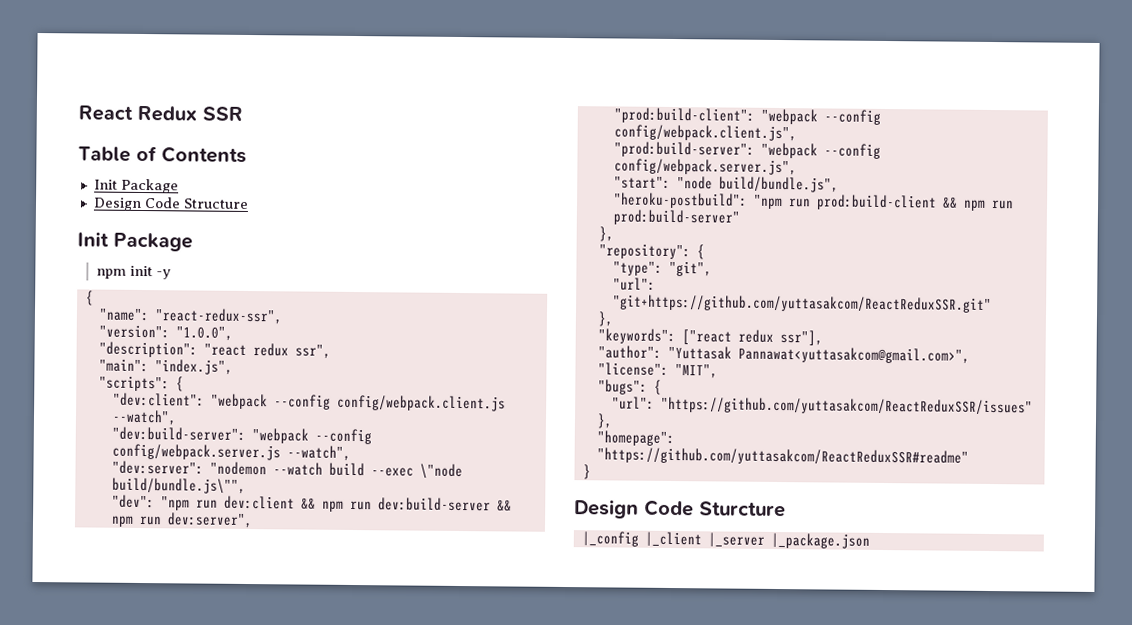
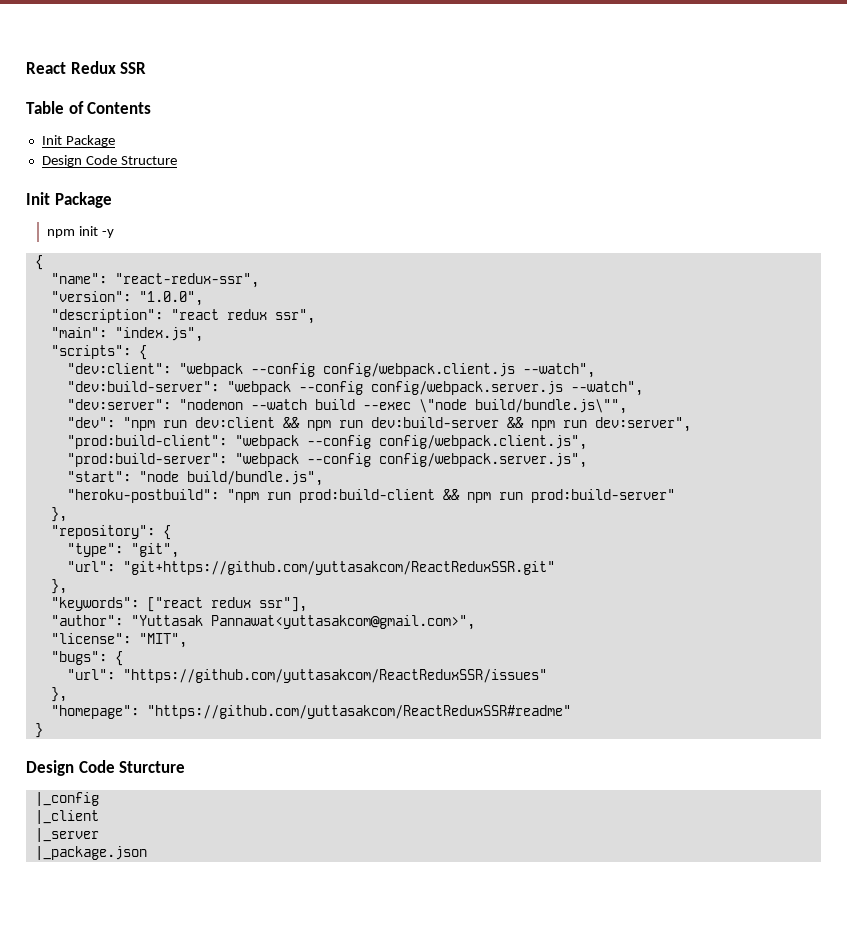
- |_config |_client |_server |_package.json
+ |_config
+ |_client
+ |_server
+ |_package.json

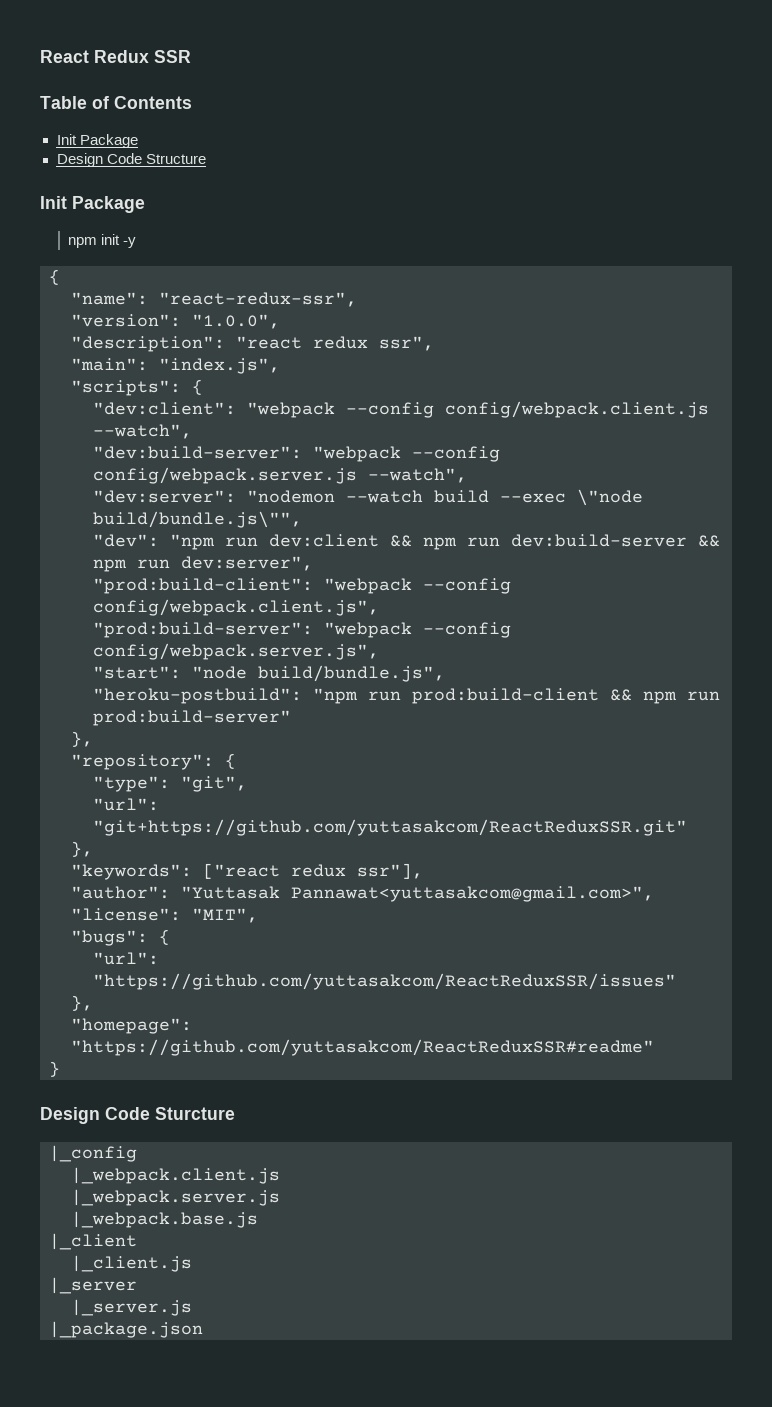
+ |_webpack.client.js
+ |_webpack.server.js
+ |_webpack.base.js
+ |_client.js
+ |_server.js

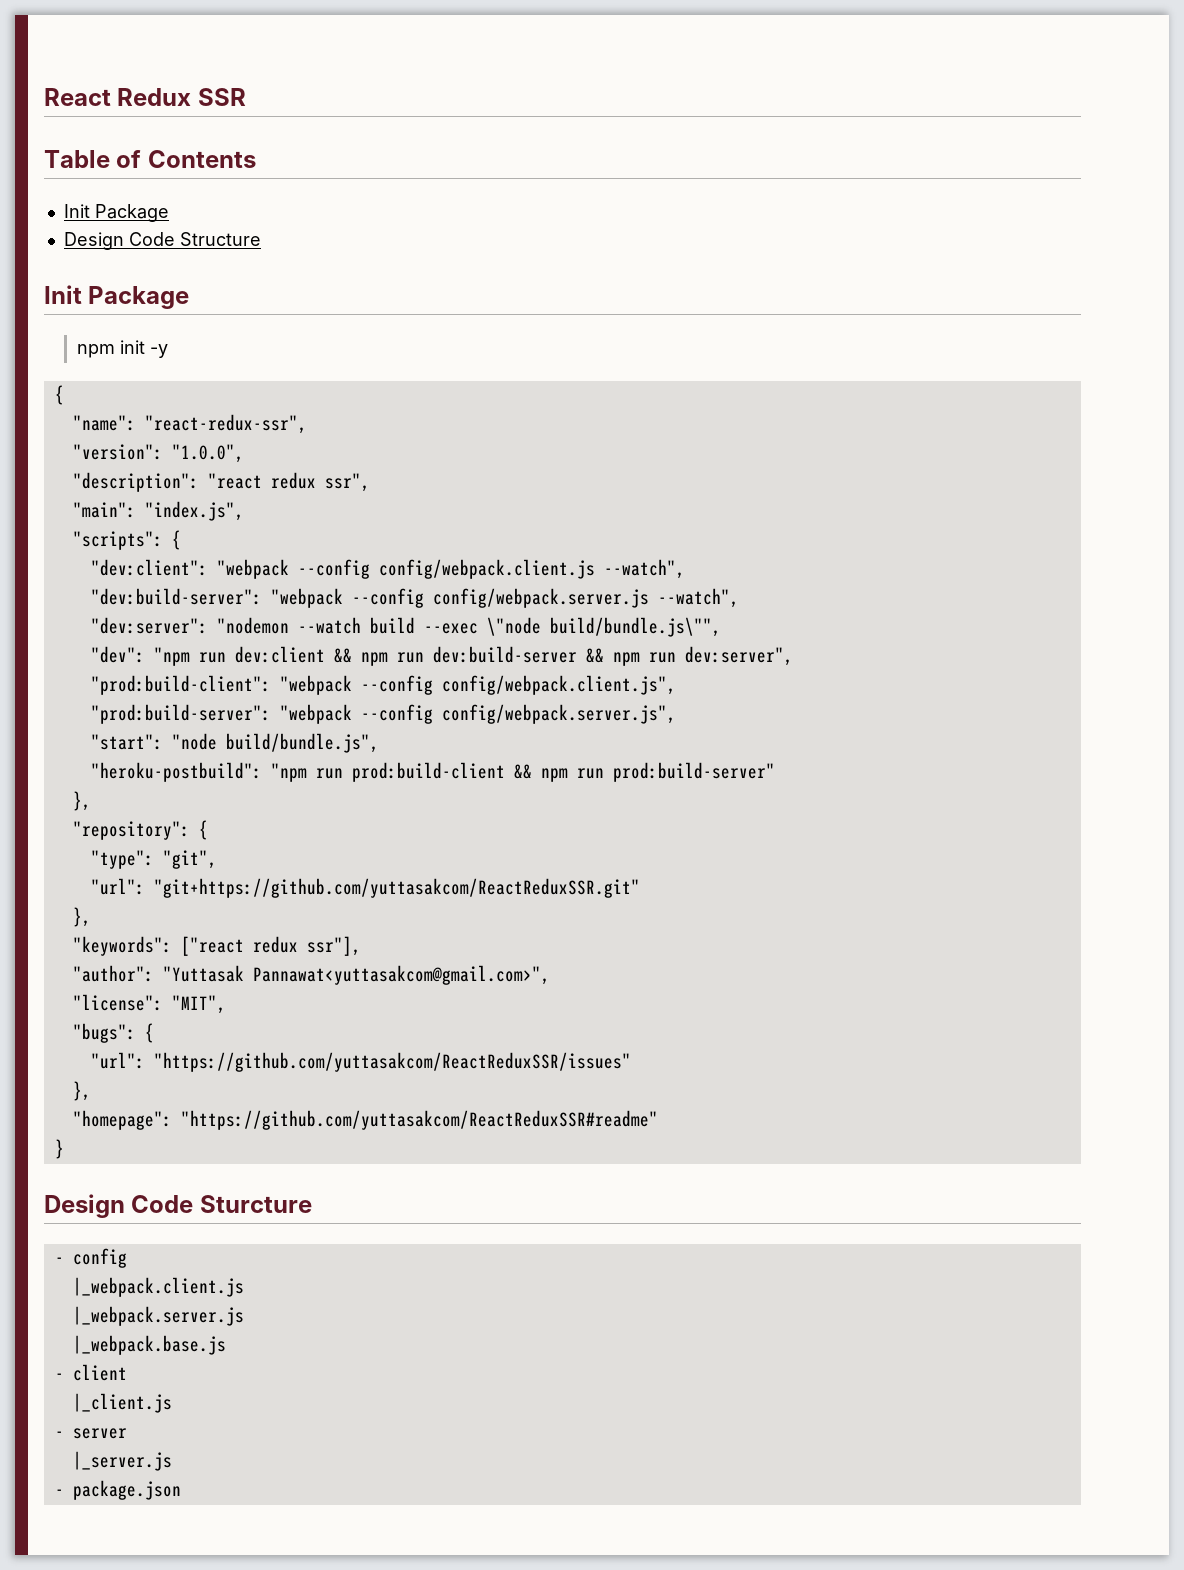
- |_config
+ - config
- |_client
+ - client
- |_server
+ - server
- |_package.json
+ - package.json

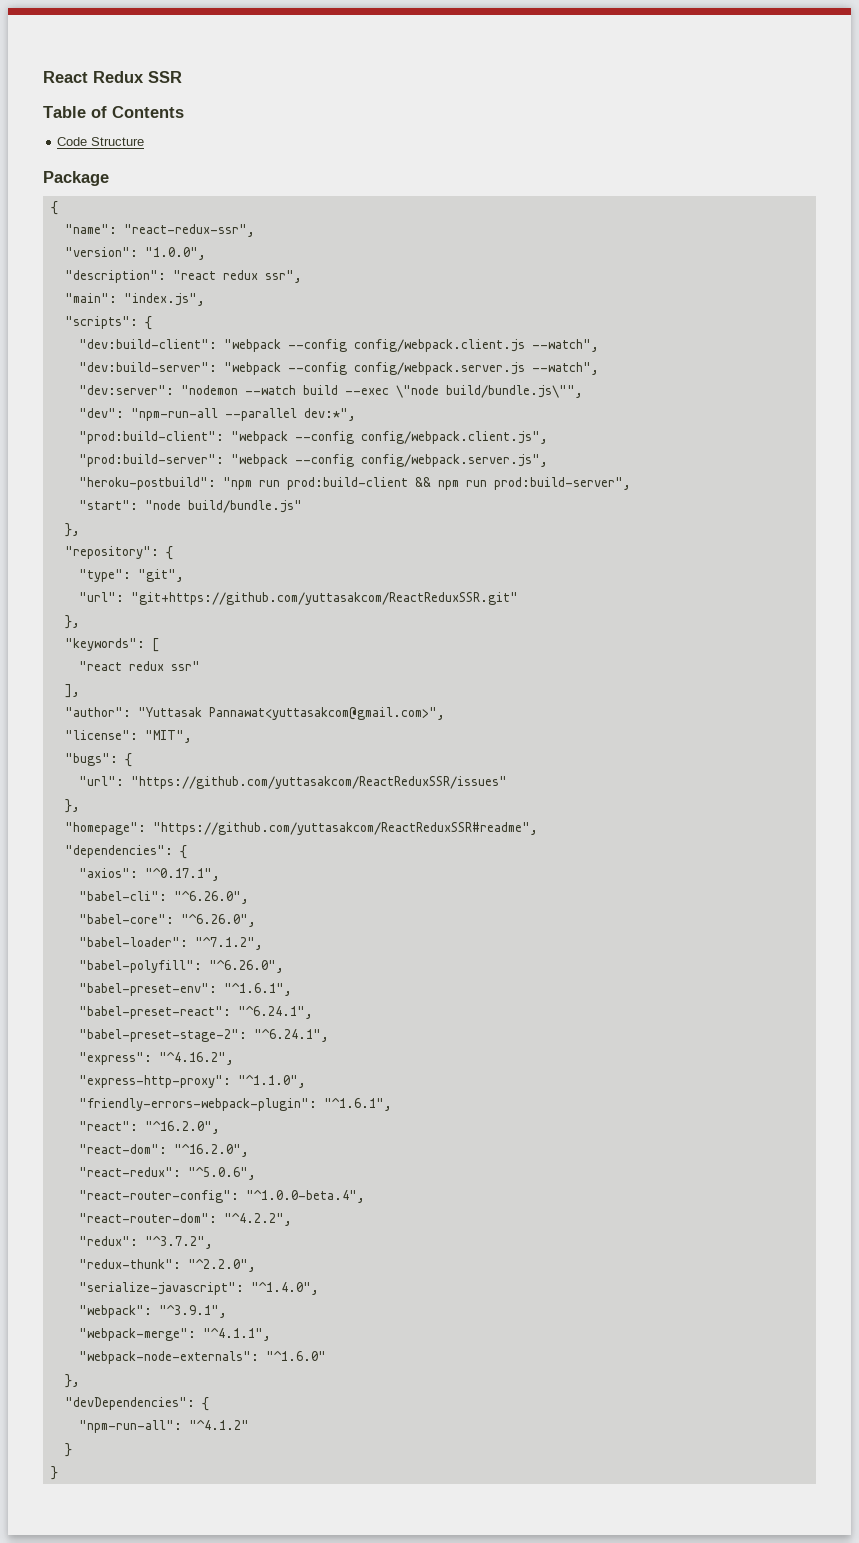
  Table of Contents
- Init Package
- Design Code Structure
- Init Package
- npm init -y
+ Code Structure
+ Package
- "dev:client": "webpack --config config/webpack.client.js --watch",
+ "dev:build-client": "webpack --config config/webpack.client.js --watch",
- "dev": "npm run dev:client && npm run dev:build-server && npm run dev:server",
+ "dev": "npm-run-all --parallel dev:*",
- "start": "node build/bundle.js",
- "heroku-postbuild": "npm run prod:build-client && npm run prod:build-server"
+ "heroku-postbuild": "npm run prod:build-client && npm run prod:build-server",
+ "start": "node build/bundle.js"
- "keywords": ["react redux ssr"],
+ "keywords": [
+ "react redux ssr"
+ ],
- "homepage": "https://github.com/yuttasakcom/ReactReduxSSR#readme"
+ "homepage": "https://github.com/yuttasakcom/ReactReduxSSR#readme",
+ "dependencies": {
+ "axios": "^0.17.1",
+ "babel-cli": "^6.26.0",
+ "babel-core": "^6.26.0",
+ "babel-loader": "^7.1.2",
+ "babel-polyfill": "^6.26.0",
+ "babel-preset-env": "^1.6.1",
+ "babel-preset-react": "^6.24.1",
+ "babel-preset-stage-2": "^6.24.1",
+ "express": "^4.16.2",
+ "express-http-proxy": "^1.1.0",
+ "friendly-errors-webpack-plugin": "^1.6.1",
+ "react": "^16.2.0",
+ "react-dom": "^16.2.0",
+ "react-redux": "^5.0.6",
+ "react-router-config": "^1.0.0-beta.4",
+ "react-router-dom": "^4.2.2",
+ "redux": "^3.7.2",
+ "redux-thunk": "^2.2.0",
+ "serialize-javascript": "^1.4.0",
+ "webpack": "^3.9.1",
+ "webpack-merge": "^4.1.1",
+ "webpack-node-externals": "^1.6.0"
+ },
+ "devDependencies": {
+ "npm-run-all": "^4.1.2"
  }
- Design Code Sturcture
- - config
- |_webpack.client.js
- |_webpack.server.js
- |_webpack.base.js
- - client
- |_client.js
- - server
- |_server.js
- - package.json
+ }

